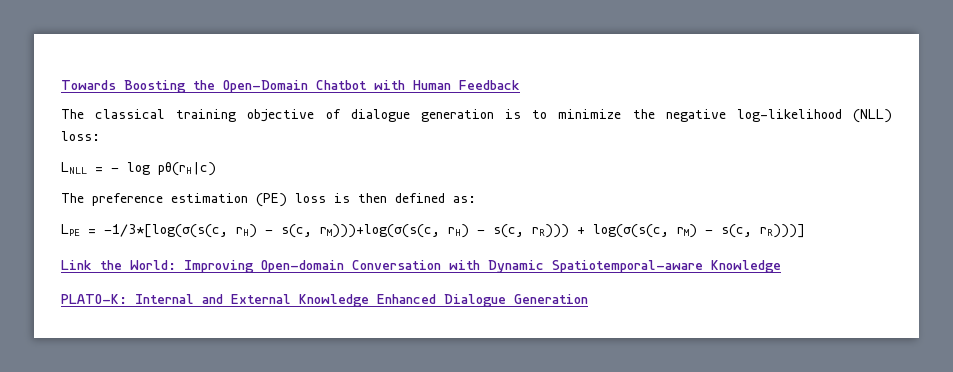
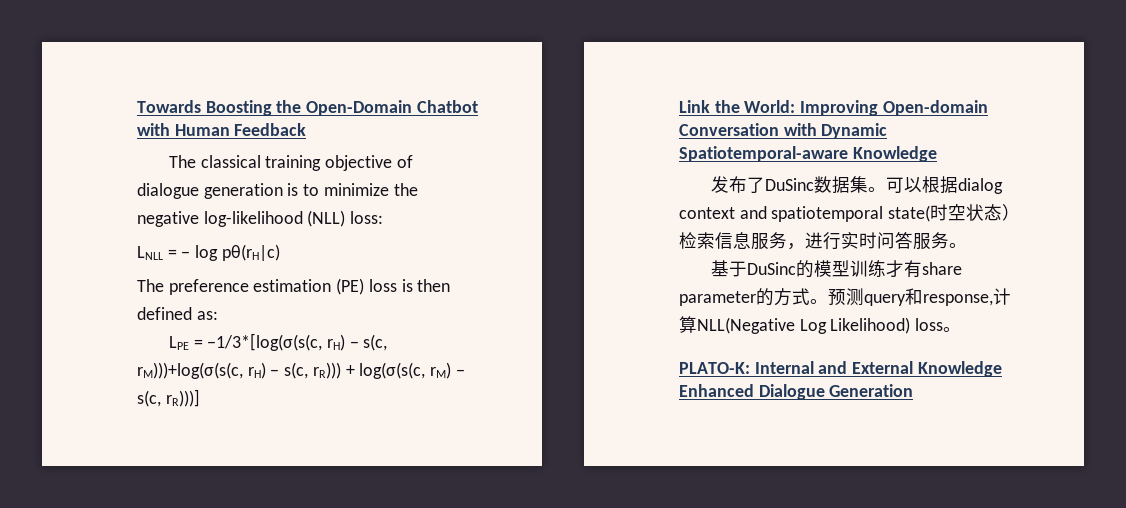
+ 发布了DuSinc数据集。可以根据dialog context and spatiotemporal state(时空状态）检索信息服务，进行实时问答服务。
+ 基于DuSinc的模型训练才有share parameter的方式。预测query和response,计算NLL(Negative Log Likelihood) loss。

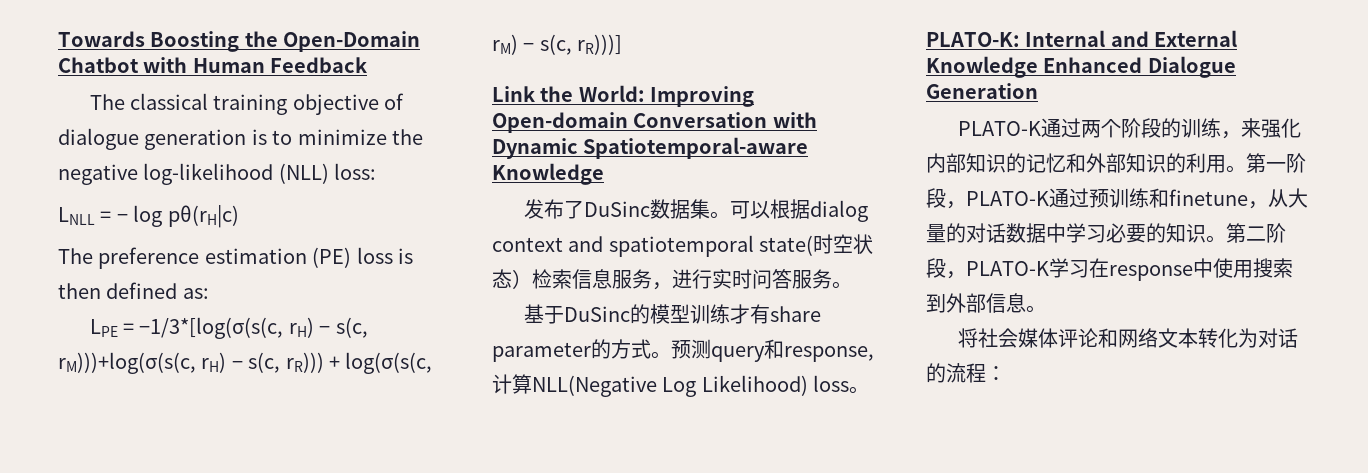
+ PLATO-K通过两个阶段的训练，来强化内部知识的记忆和外部知识的利用。第一阶段，PLATO-K通过预训练和finetune，从大量的对话数据中学习必要的知识。第二阶段，PLATO-K学习在response中使用搜索到外部信息。
+ 将社会媒体评论和网络文本转化为对话的流程：

